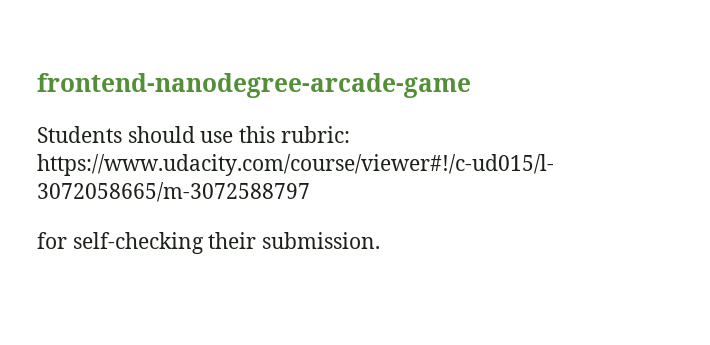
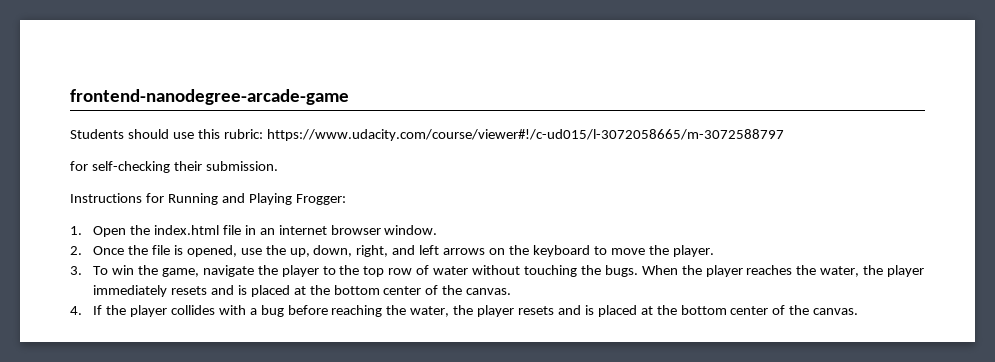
+ Instructions for Running and Playing Frogger:
+ 1. Open the index.html file in an internet browser window.
+ 2. Once the file is opened, use the up, down, right, and left arrows on the keyboard to move the player.
+ 3. To win the game, navigate the player to the top row of water without touching the bugs. When the player reaches the water, the player immediately resets and is placed at the bottom center of the canvas.
+ 4. If the player collides with a bug before reaching the water, the player resets and is placed at the bottom center of the canvas.

